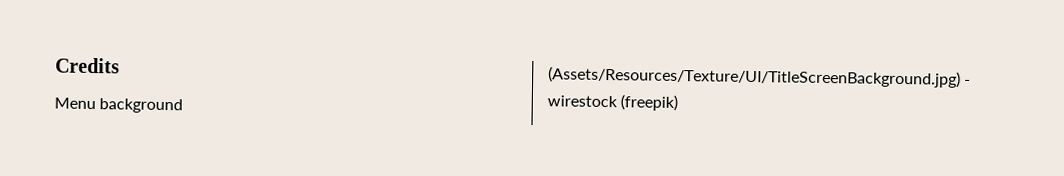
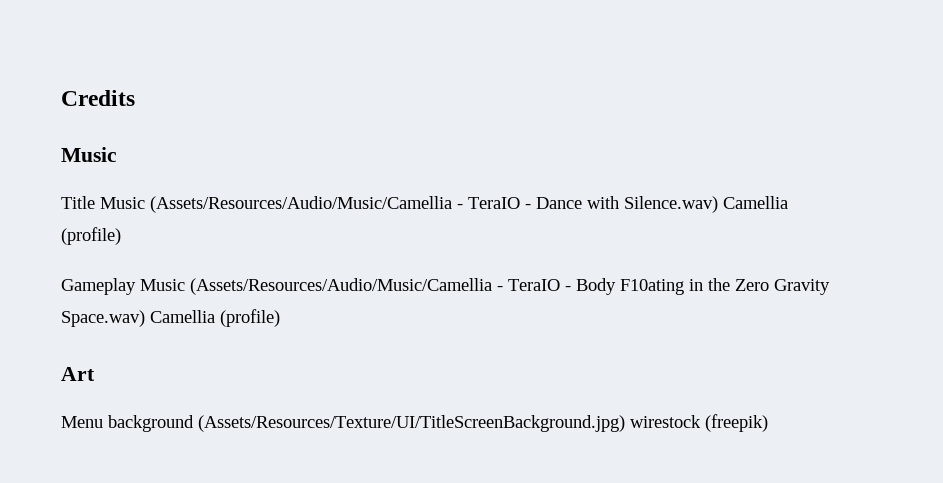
  Credits
+ Music
+ Title Music (Assets/Resources/Audio/Music/Camellia - TeraIO - Dance with Silence.wav) Camellia (profile)
+ Gameplay Music (Assets/Resources/Audio/Music/Camellia - TeraIO - Body F10ating in the Zero Gravity Space.wav) Camellia (profile)
+ Art
- Menu background (Assets/Resources/Texture/UI/TitleScreenBackground.jpg) - wirestock (freepik)
+ Menu background (Assets/Resources/Texture/UI/TitleScreenBackground.jpg) wirestock (freepik)

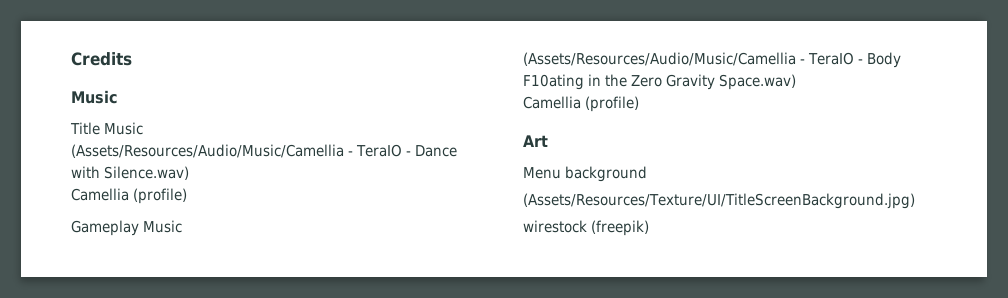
- Title Music (Assets/Resources/Audio/Music/Camellia - TeraIO - Dance with Silence.wav) Camellia (profile)
+ Title Music
+ (Assets/Resources/Audio/Music/Camellia - TeraIO - Dance with Silence.wav)
+ Camellia (profile)
- Gameplay Music (Assets/Resources/Audio/Music/Camellia - TeraIO - Body F10ating in the Zero Gravity Space.wav) Camellia (profile)
+ Gameplay Music
+ (Assets/Resources/Audio/Music/Camellia - TeraIO - Body F10ating in the Zero Gravity Space.wav)
+ Camellia (profile)
- Menu background (Assets/Resources/Texture/UI/TitleScreenBackground.jpg) wirestock (freepik)
+ Menu background
+ (Assets/Resources/Texture/UI/TitleScreenBackground.jpg)
+ wirestock (freepik)

